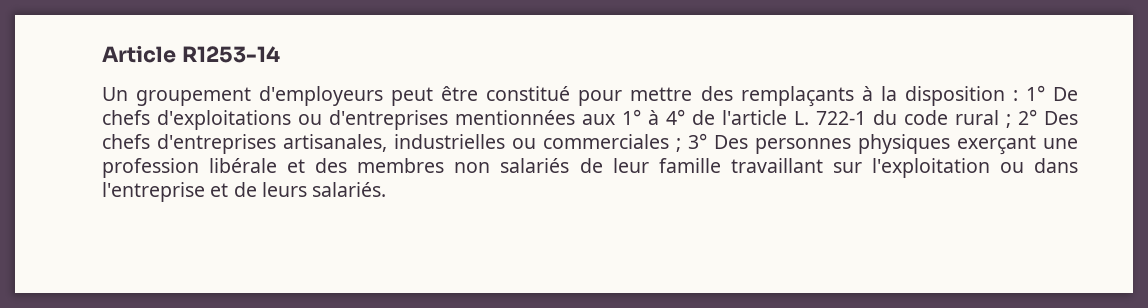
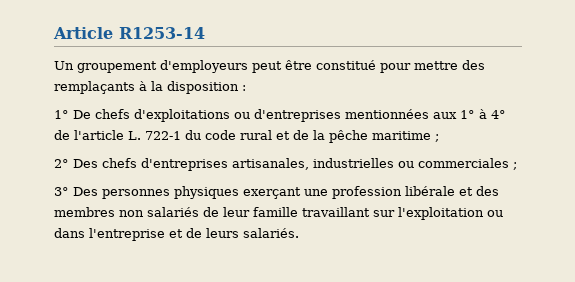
- Un groupement d'employeurs peut être constitué pour mettre des remplaçants à la disposition : 1° De chefs d'exploitations ou d'entreprises mentionnées aux 1° à 4° de l'article L. 722-1 du code rural ; 2° Des chefs d'entreprises artisanales, industrielles ou commerciales ; 3° Des personnes physiques exerçant une profession libérale et des membres non salariés de leur famille travaillant sur l'exploitation ou dans l'entreprise et de leurs salariés.
+ Un groupement d'employeurs peut être constitué pour mettre des remplaçants à la disposition :
+ 1° De chefs d'exploitations ou d'entreprises mentionnées aux 1° à 4° de l'article L. 722-1 du code rural et de la pêche maritime ;
+ 2° Des chefs d'entreprises artisanales, industrielles ou commerciales ;
+ 3° Des personnes physiques exerçant une profession libérale et des membres non salariés de leur famille travaillant sur l'exploitation ou dans l'entreprise et de leurs salariés.

